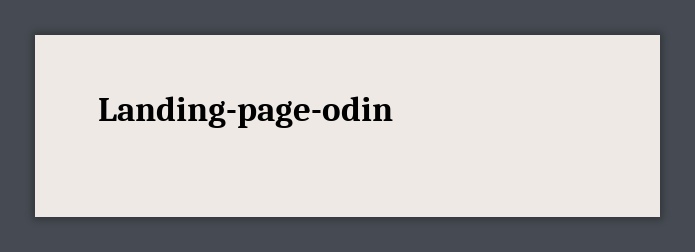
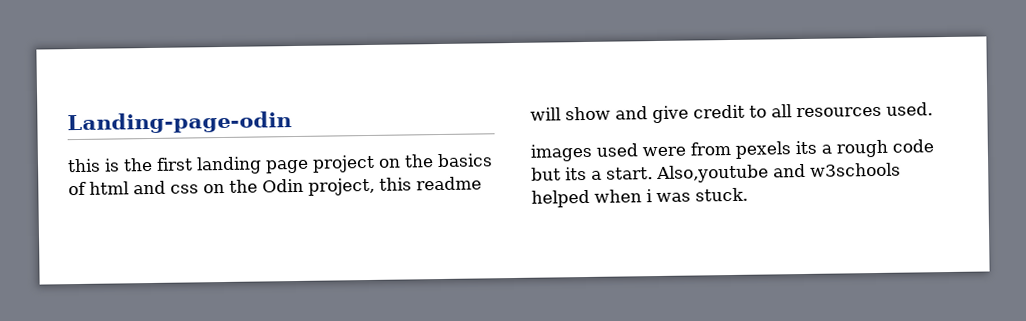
+ this is the first landing page project on the basics of html and css on the Odin project, this readme will show and give credit to all resources used.
+ images used were from pexels its a rough code but its a start. Also,youtube and w3schools helped when i was stuck.

